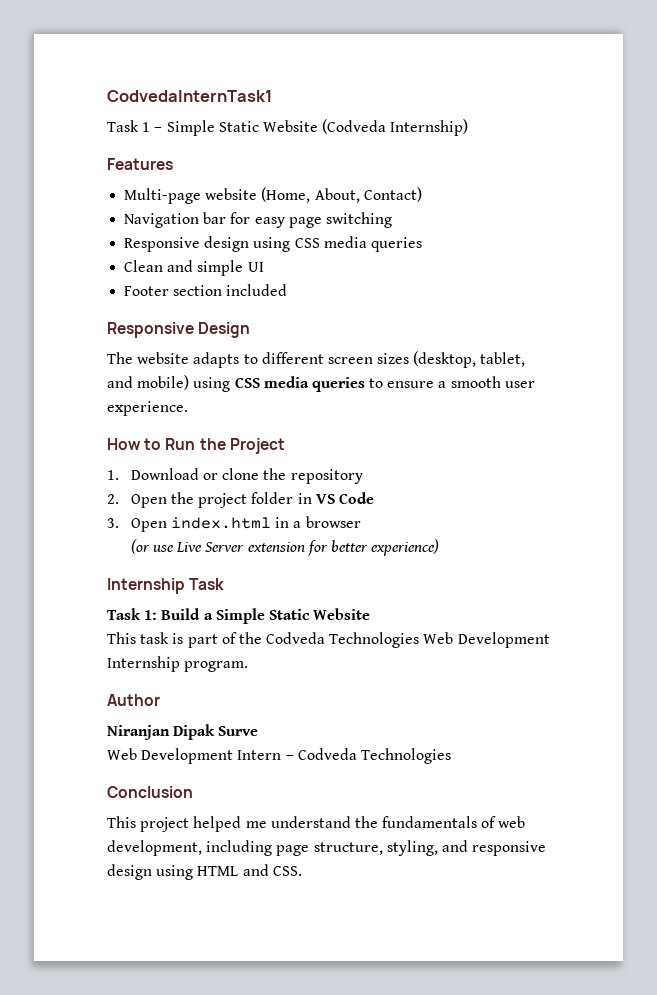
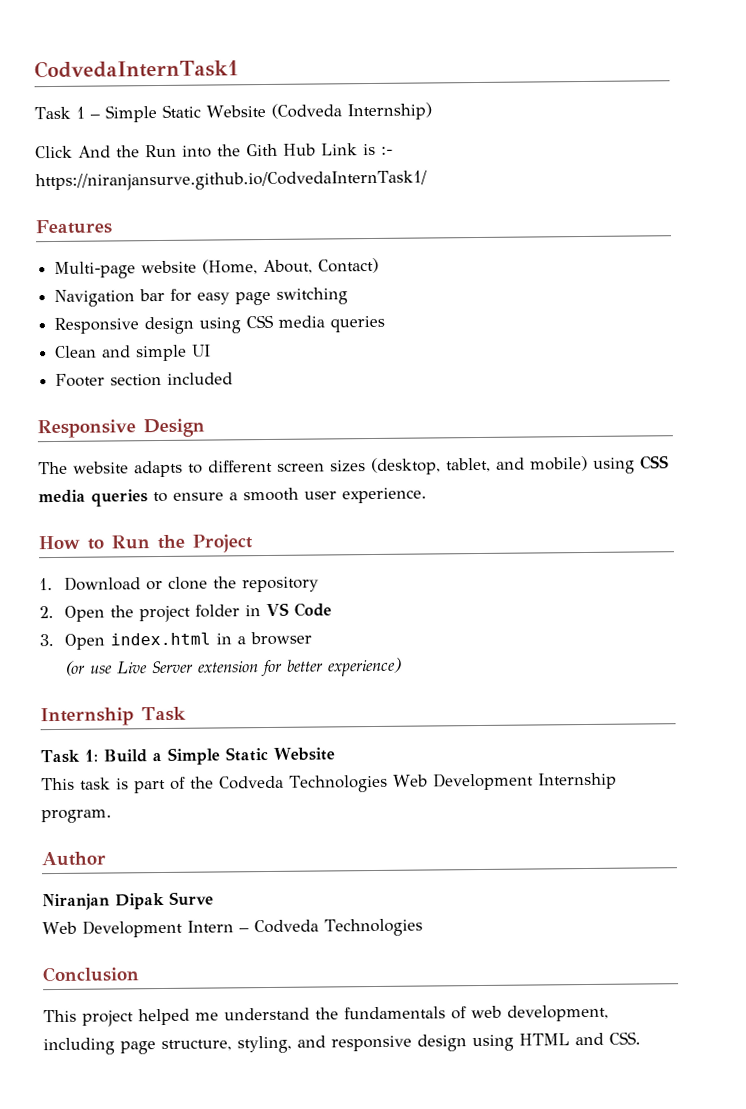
+ Click And the Run into the Gith Hub Link is :- https://niranjansurve.github.io/CodvedaInternTask1/

